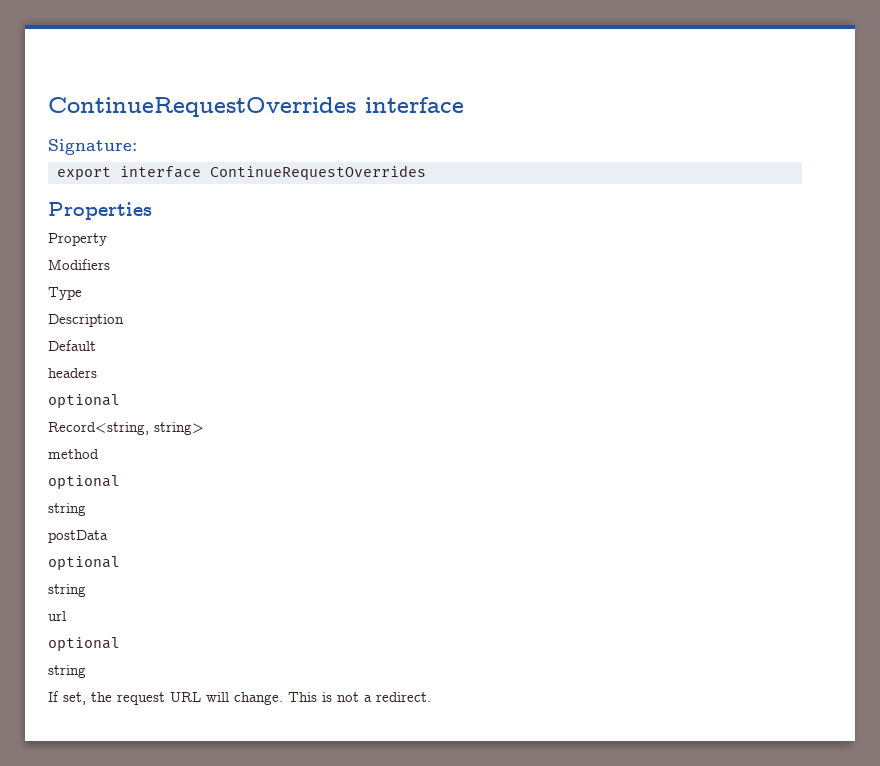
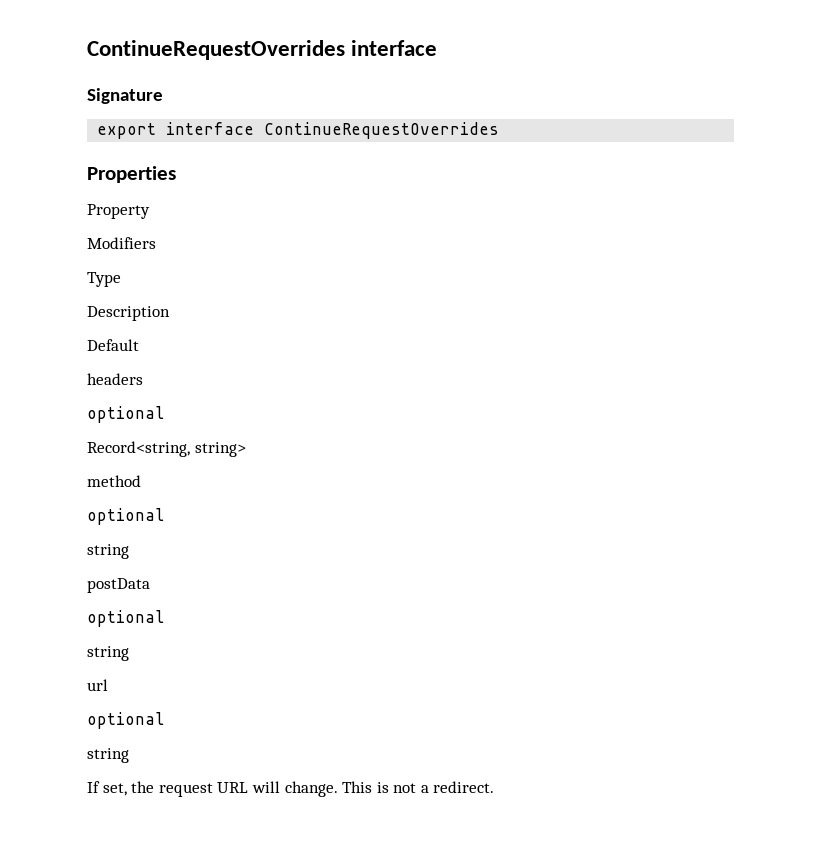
- Signature:
+ Signature

